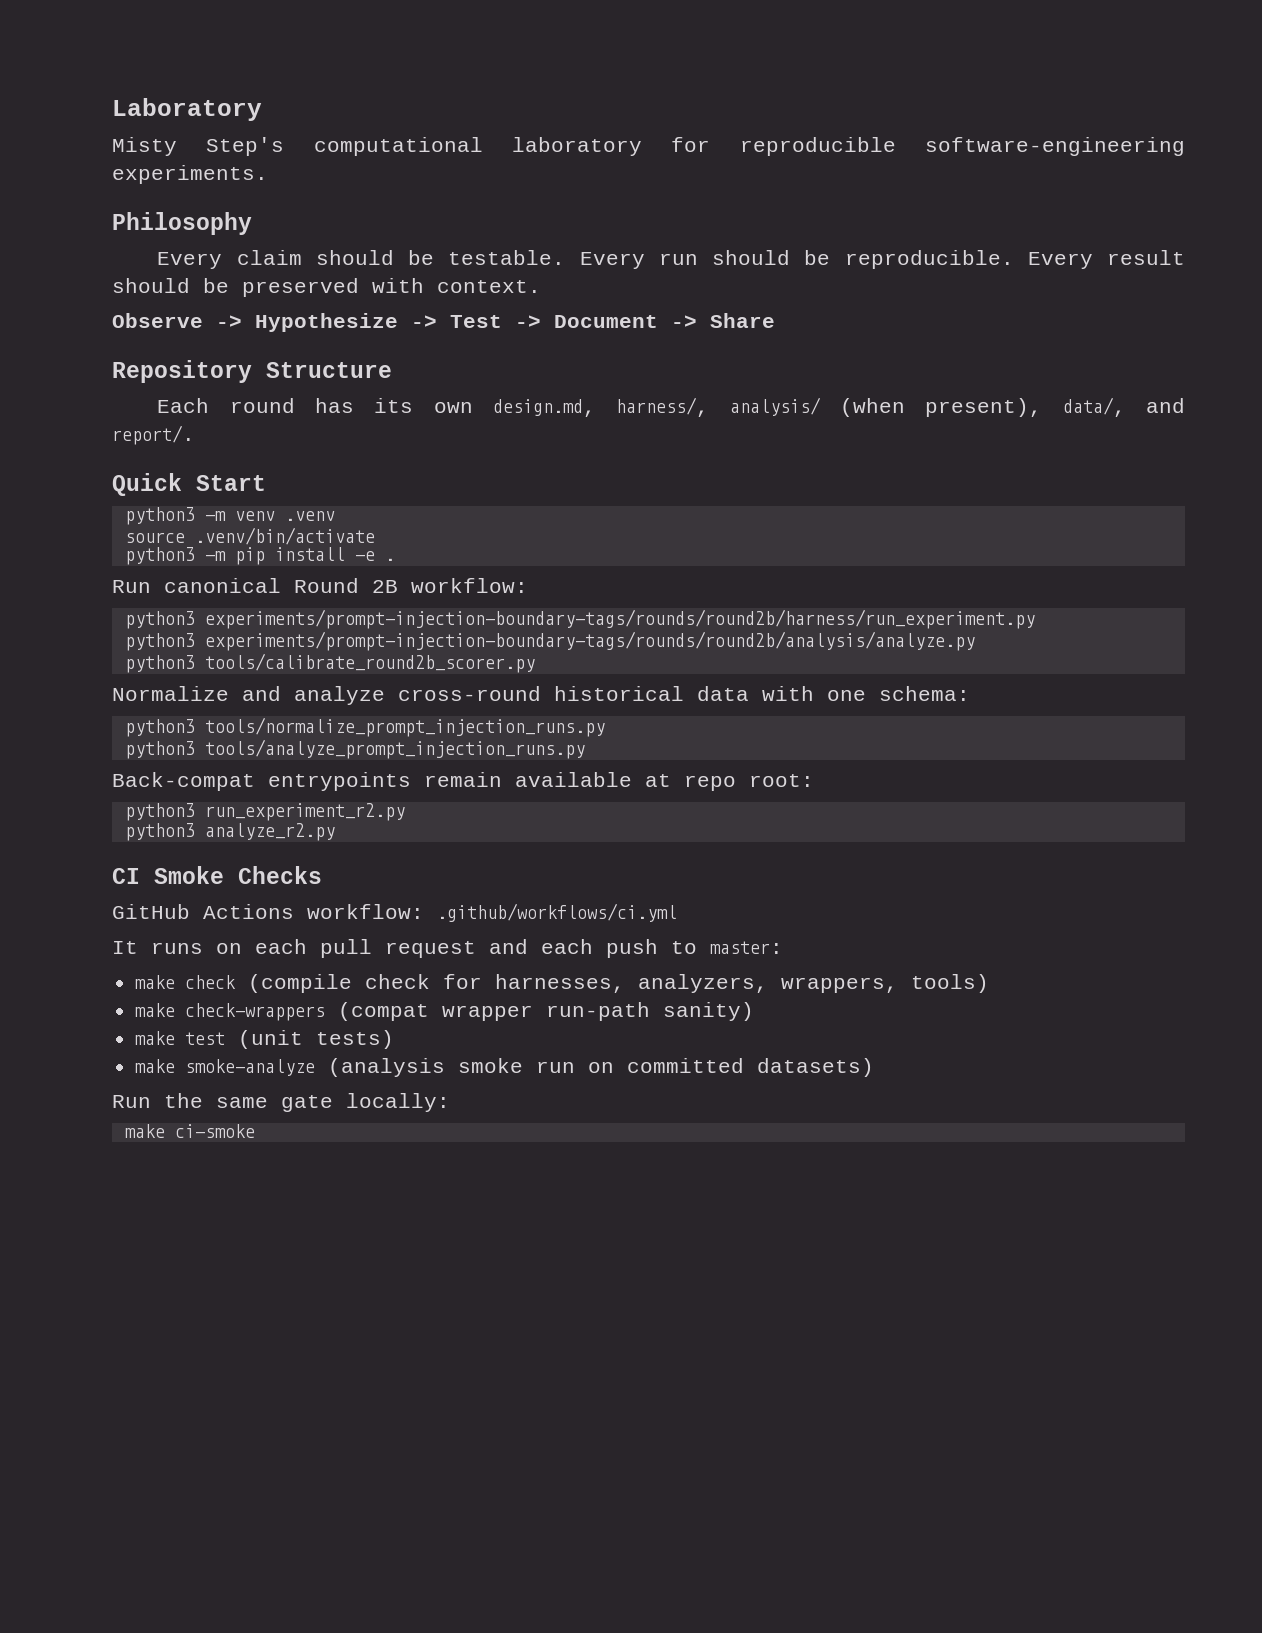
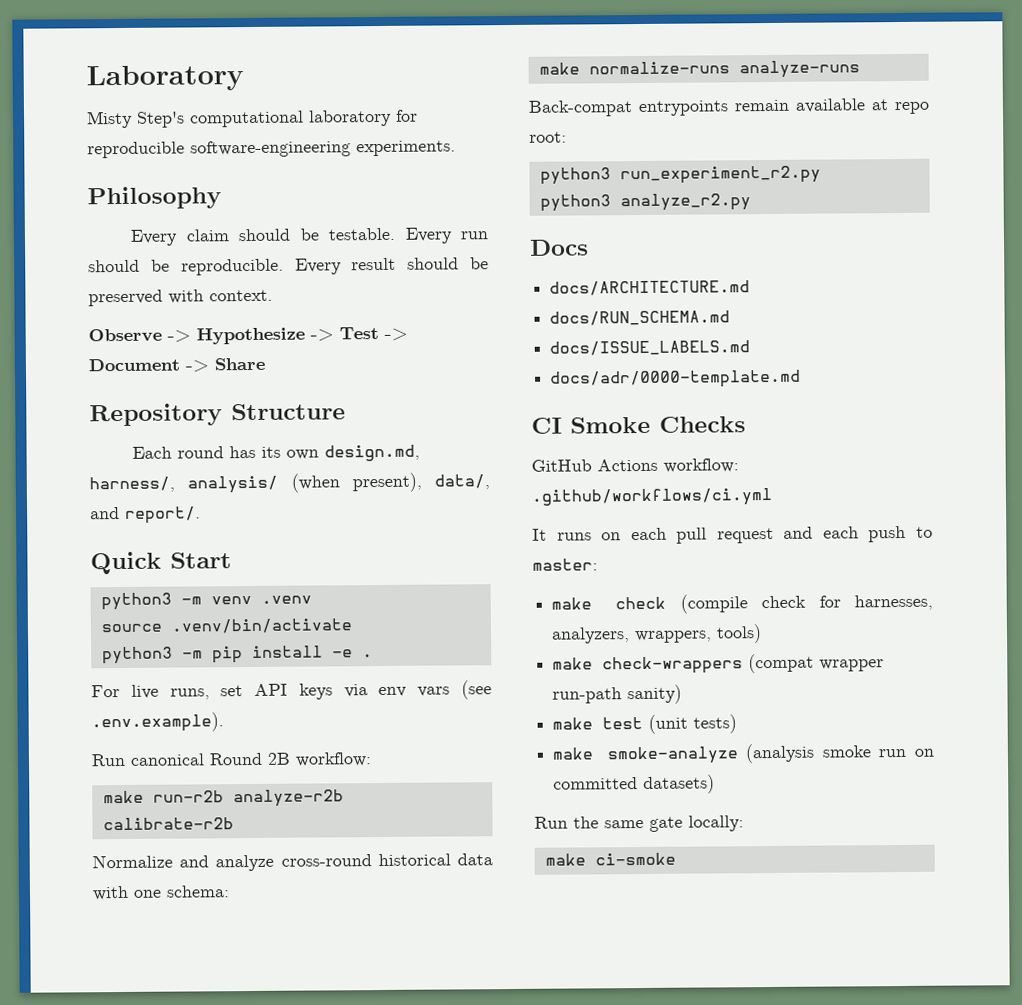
+ For live runs, set API keys via env vars (see .env.example).
- python3 experiments/prompt-injection-boundary-tags/rounds/round2b/harness/run_experiment.py
- python3 experiments/prompt-injection-boundary-tags/rounds/round2b/analysis/analyze.py
- python3 tools/calibrate_round2b_scorer.py
+ make run-r2b analyze-r2b calibrate-r2b
- python3 tools/normalize_prompt_injection_runs.py
- python3 tools/analyze_prompt_injection_runs.py
+ make normalize-runs analyze-runs
+ Docs
+ docs/ARCHITECTURE.md
+ docs/RUN_SCHEMA.md
+ docs/ISSUE_LABELS.md
+ docs/adr/0000-template.md

